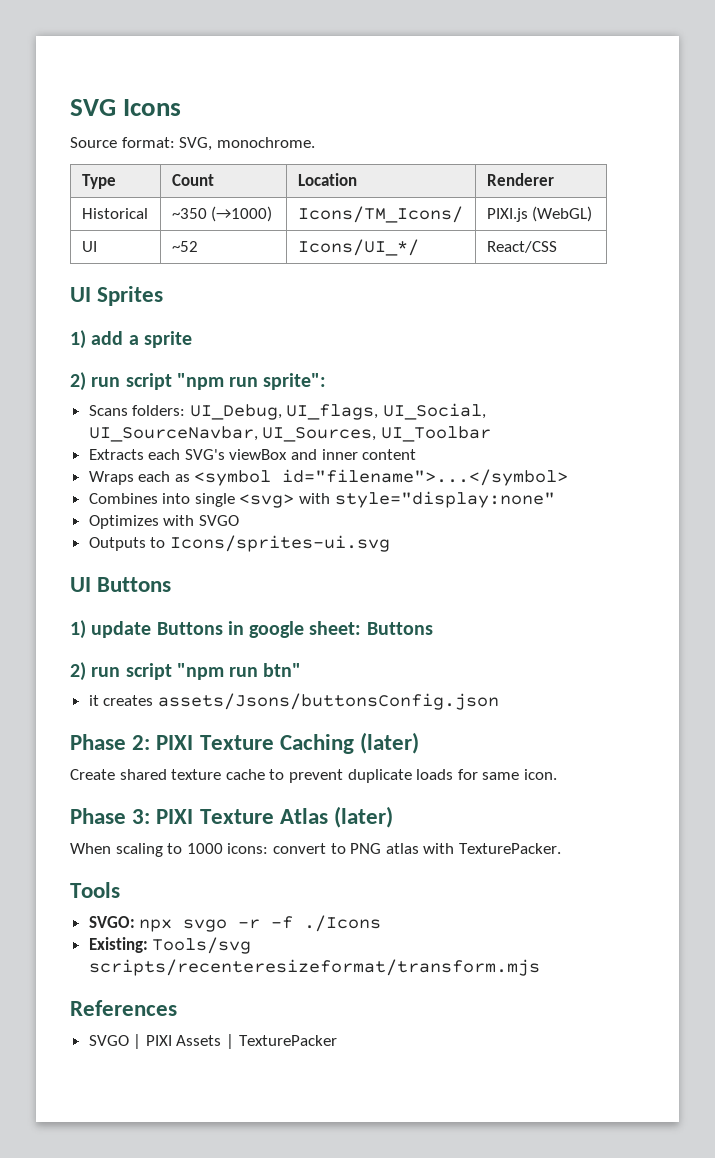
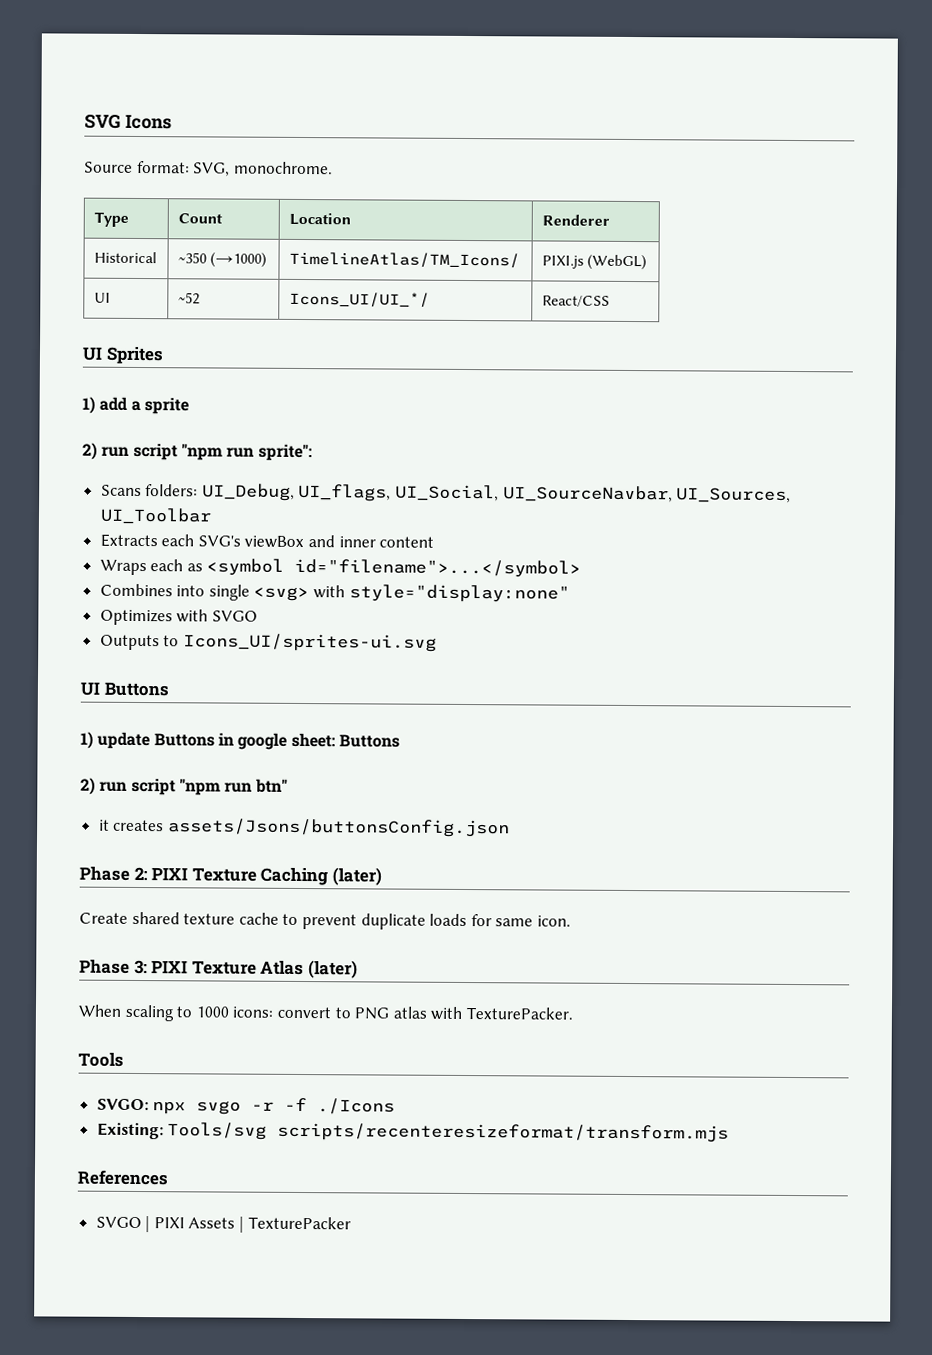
- Historical | ~350 (→1000) | Icons/TM_Icons/ | PIXI.js (WebGL)
+ Historical | ~350 (→1000) | TimelineAtlas/TM_Icons/ | PIXI.js (WebGL)
- UI | ~52 | Icons/UI_*/ | React/CSS
+ UI | ~52 | Icons_UI/UI_*/ | React/CSS
- Outputs to Icons/sprites-ui.svg
+ Outputs to Icons_UI/sprites-ui.svg

